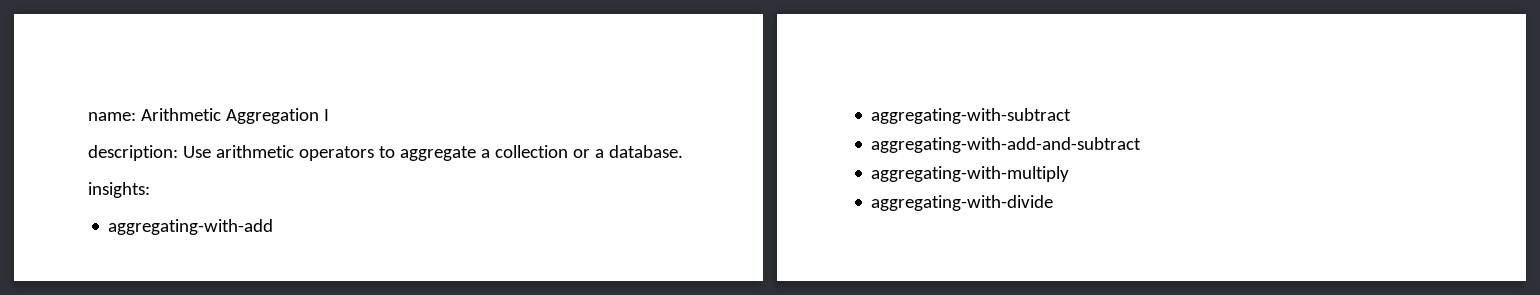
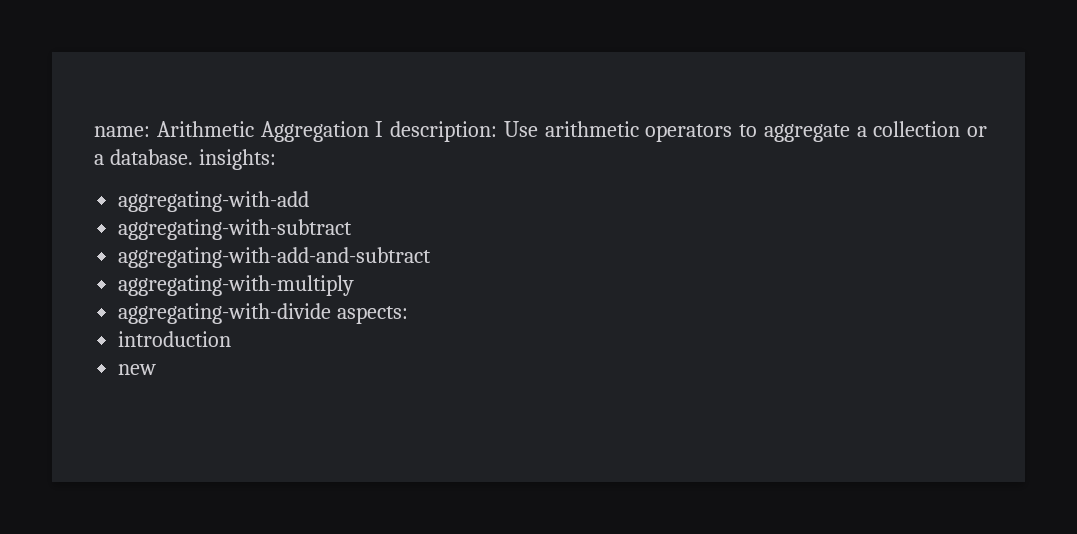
- name: Arithmetic Aggregation I
- description: Use arithmetic operators to aggregate a collection or a database.
- insights:
+ name: Arithmetic Aggregation I description: Use arithmetic operators to aggregate a collection or a database. insights:
- aggregating-with-divide
+ aggregating-with-divide aspects:
+ introduction
+ new

